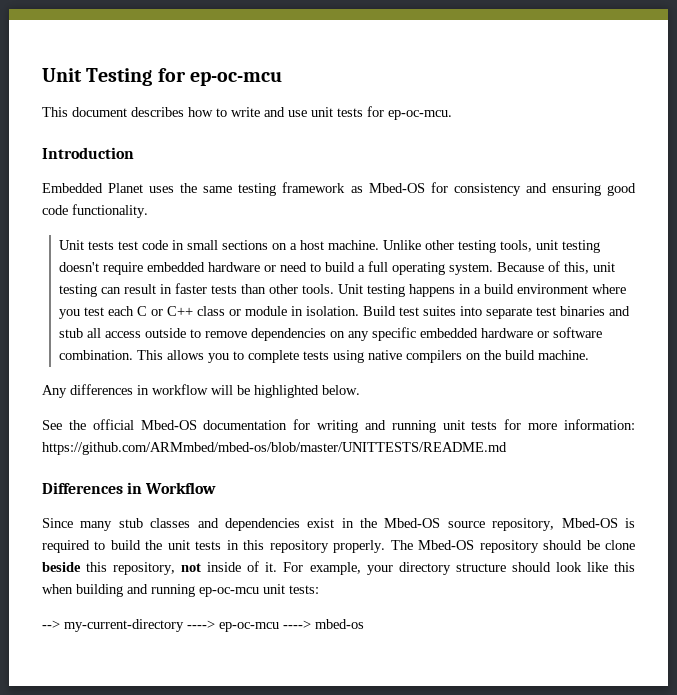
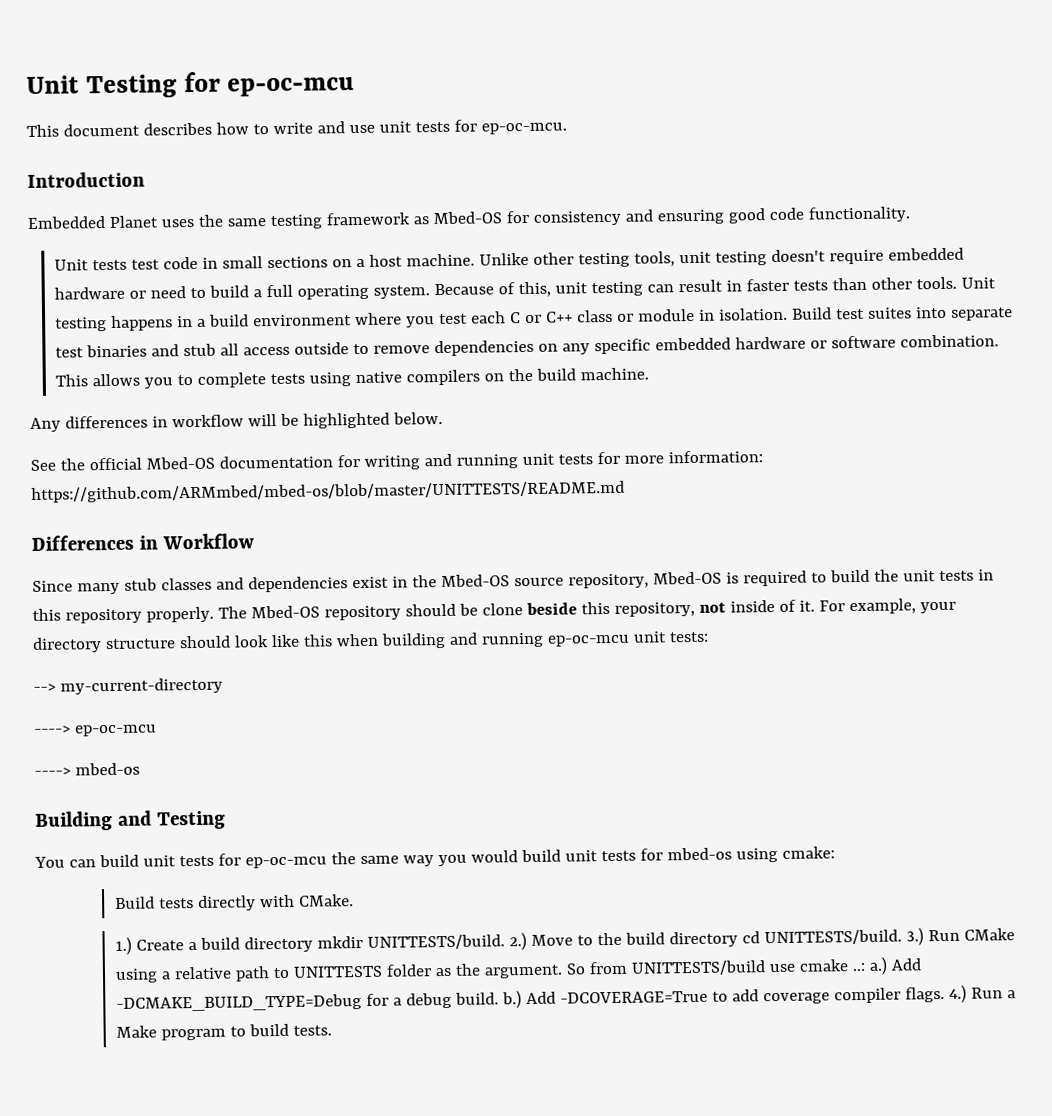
- --> my-current-directory ----> ep-oc-mcu ----> mbed-os
+ --> my-current-directory
+ ----> ep-oc-mcu
+ ----> mbed-os
+ Building and Testing
+ You can build unit tests for ep-oc-mcu the same way you would build unit tests for mbed-os using cmake:
+ Build tests directly with CMake.
+ 1.) Create a build directory mkdir UNITTESTS/build. 2.) Move to the build directory cd UNITTESTS/build. 3.) Run CMake using a relative path to UNITTESTS folder as the argument. So from UNITTESTS/build use cmake ..: a.) Add -DCMAKE_BUILD_TYPE=Debug for a debug build. b.) Add -DCOVERAGE=True to add coverage compiler flags. 4.) Run a Make program to build tests.

